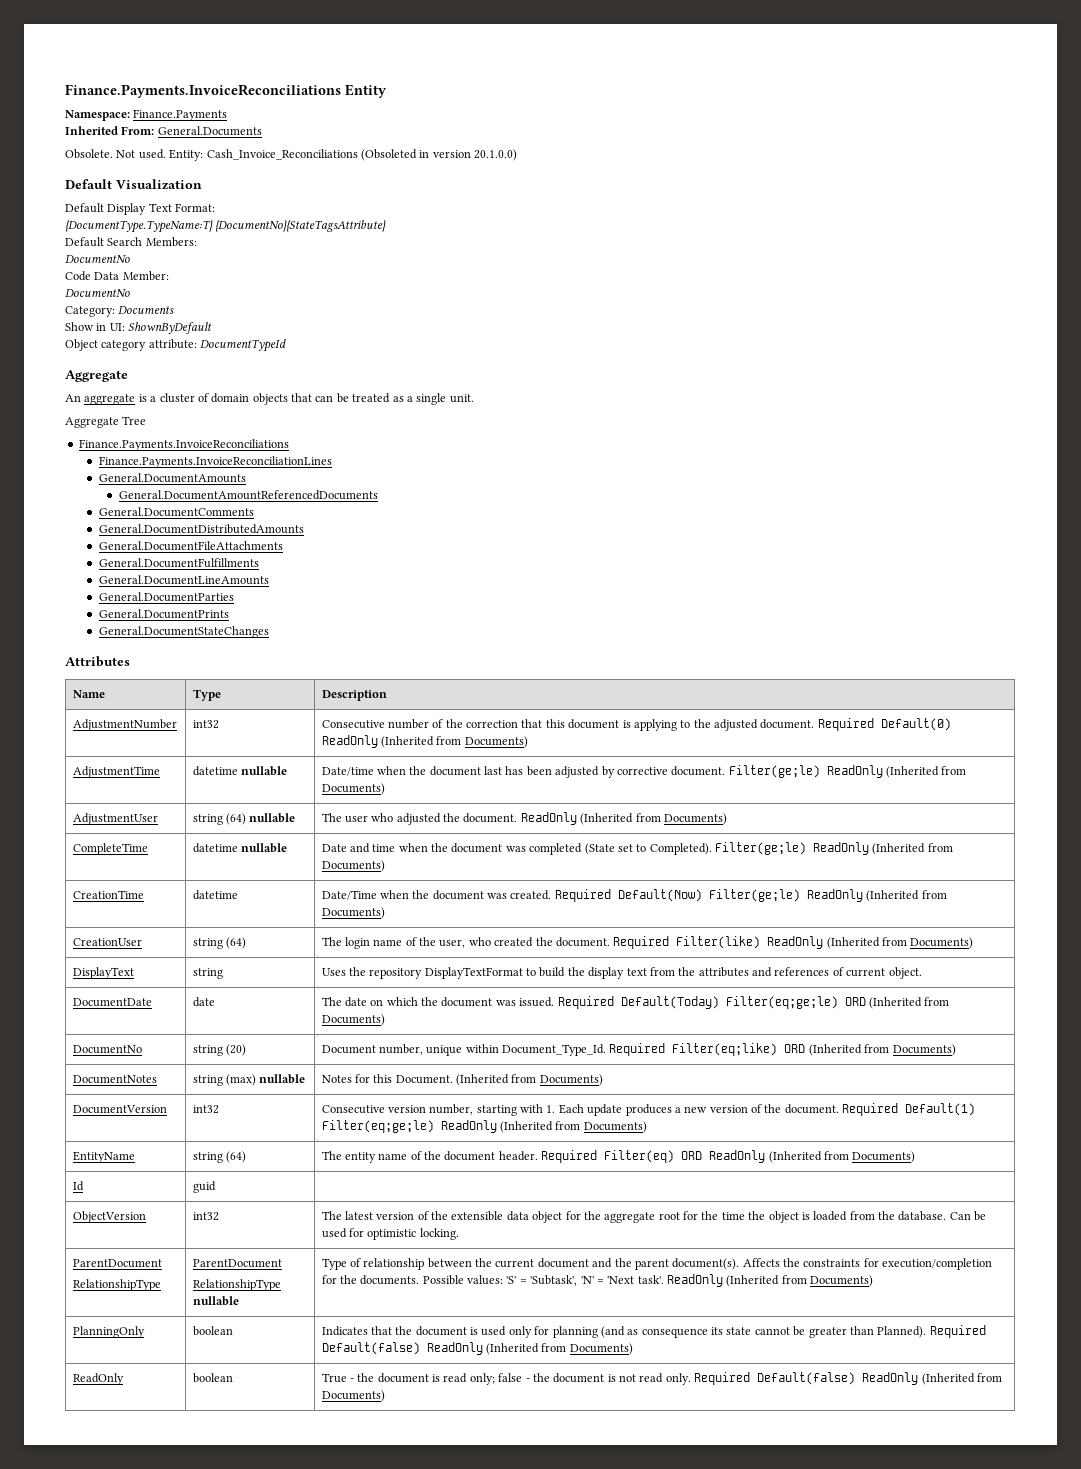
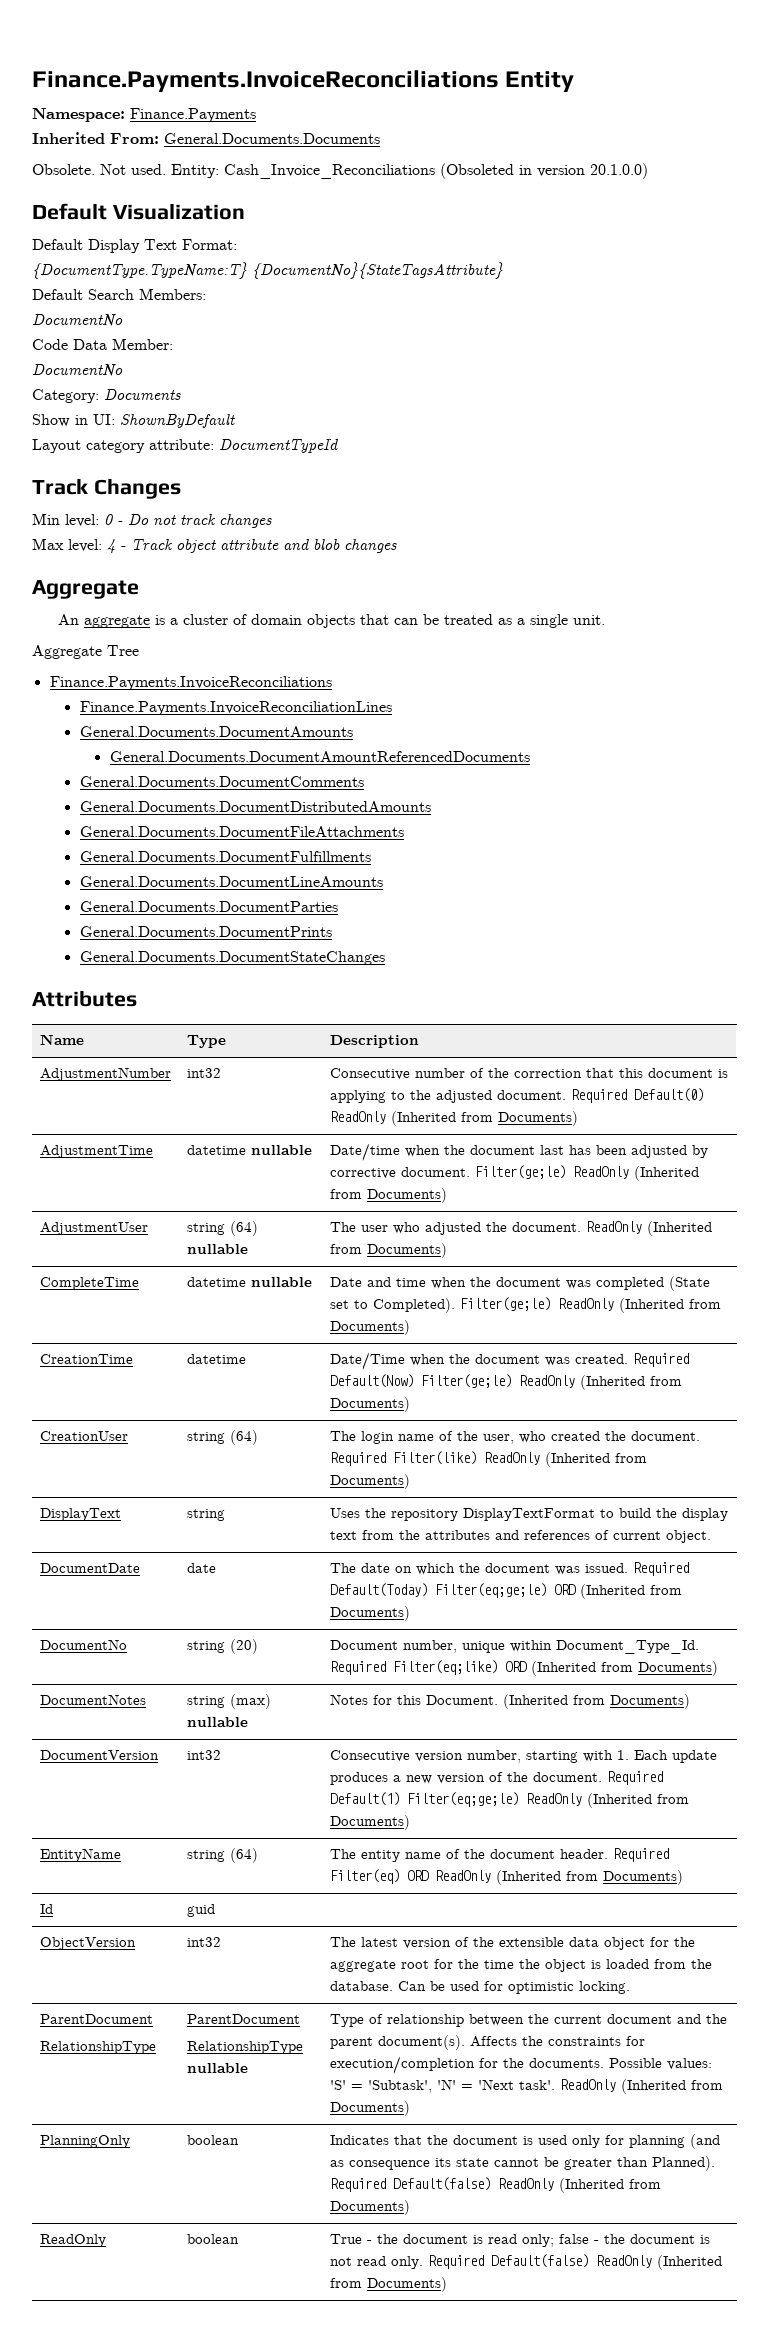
- Inherited From: General.Documents
+ Inherited From: General.Documents.Documents
- Object category attribute: DocumentTypeId
+ Layout category attribute: DocumentTypeId
+ Track Changes
+ Min level: 0 - Do not track changes
+ Max level: 4 - Track object attribute and blob changes
- General.DocumentAmounts
- General.DocumentAmountReferencedDocuments
- General.DocumentComments
- General.DocumentDistributedAmounts
- General.DocumentFileAttachments
- General.DocumentFulfillments
- General.DocumentLineAmounts
- General.DocumentParties
- General.DocumentPrints
- General.DocumentStateChanges
+ General.Documents.DocumentAmounts
+ General.Documents.DocumentAmountReferencedDocuments
+ General.Documents.DocumentComments
+ General.Documents.DocumentDistributedAmounts
+ General.Documents.DocumentFileAttachments
+ General.Documents.DocumentFulfillments
+ General.Documents.DocumentLineAmounts
+ General.Documents.DocumentParties
+ General.Documents.DocumentPrints
+ General.Documents.DocumentStateChanges

